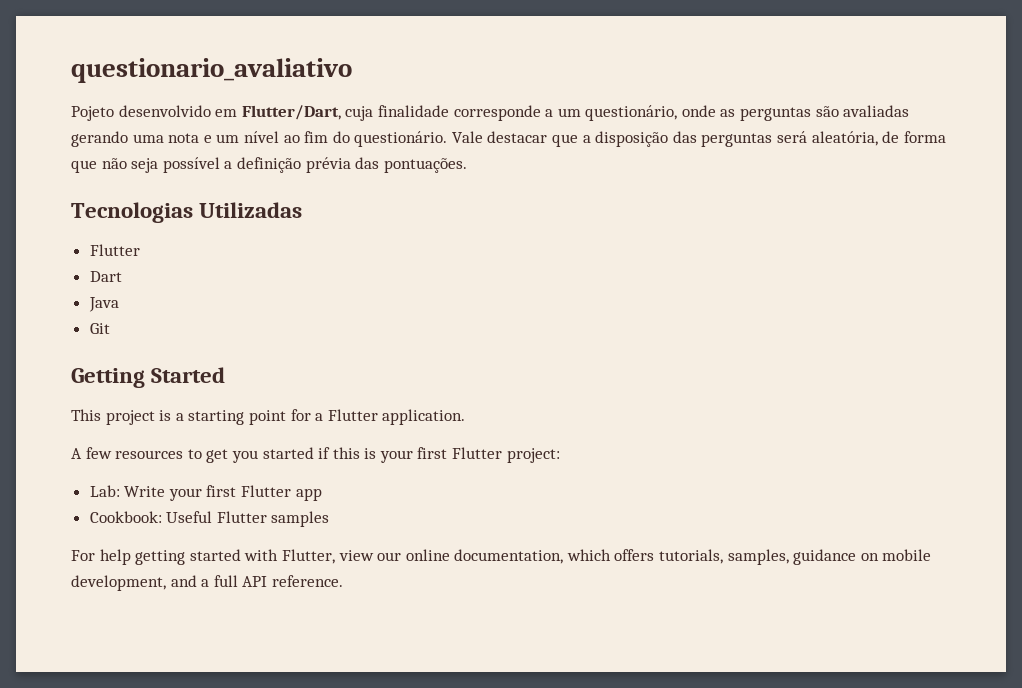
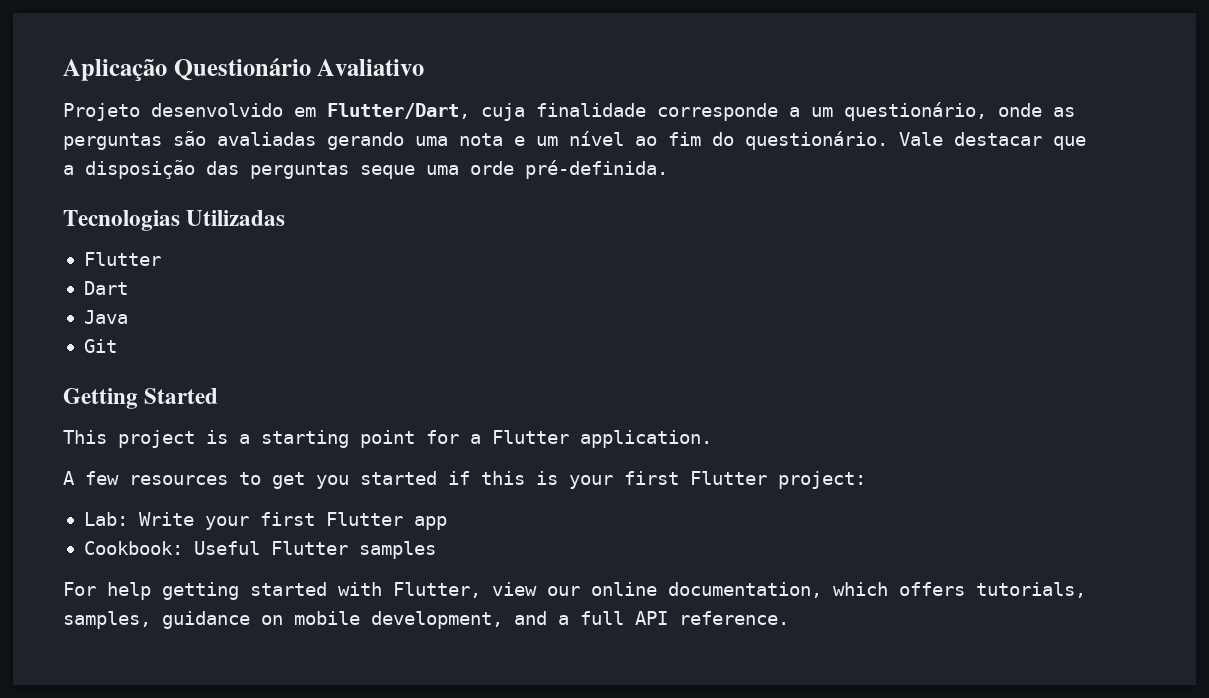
- questionario_avaliativo
- Pojeto desenvolvido em Flutter/Dart, cuja finalidade corresponde a um questionário, onde as perguntas são avaliadas gerando uma nota e um nível ao fim do questionário.
+ Aplicação Questionário Avaliativo
+ Projeto desenvolvido em Flutter/Dart, cuja finalidade corresponde a um questionário, onde as perguntas são avaliadas gerando uma nota e um nível ao fim do questionário.
- Vale destacar que a disposição das perguntas será aleatória, de forma que não seja possível a definição prévia das pontuações.
+ Vale destacar que a disposição das perguntas seque uma orde pré-definida.

